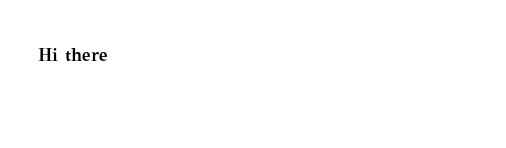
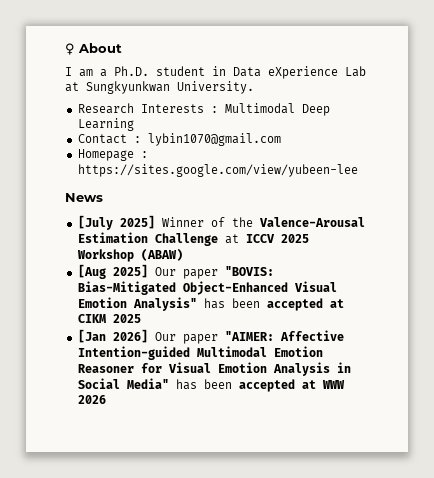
- Hi there
+ ♀ About
+ I am a Ph.D. student in Data eXperience Lab at Sungkyunkwan University.
+ Research Interests : Multimodal Deep Learning
+ Contact : lybin1070@gmail.com
+ Homepage : https://sites.google.com/view/yubeen-lee
+ News
+ [July 2025] Winner of the Valence-Arousal Estimation Challenge at ICCV 2025 Workshop (ABAW)
+ [Aug 2025] Our paper "BOVIS: Bias-Mitigated Object-Enhanced Visual Emotion Analysis" has been accepted at CIKM 2025
+ [Jan 2026] Our paper "AIMER: Affective Intention-guided Multimodal Emotion Reasoner for Visual Emotion Analysis in Social Media" has been accepted at WWW 2026

